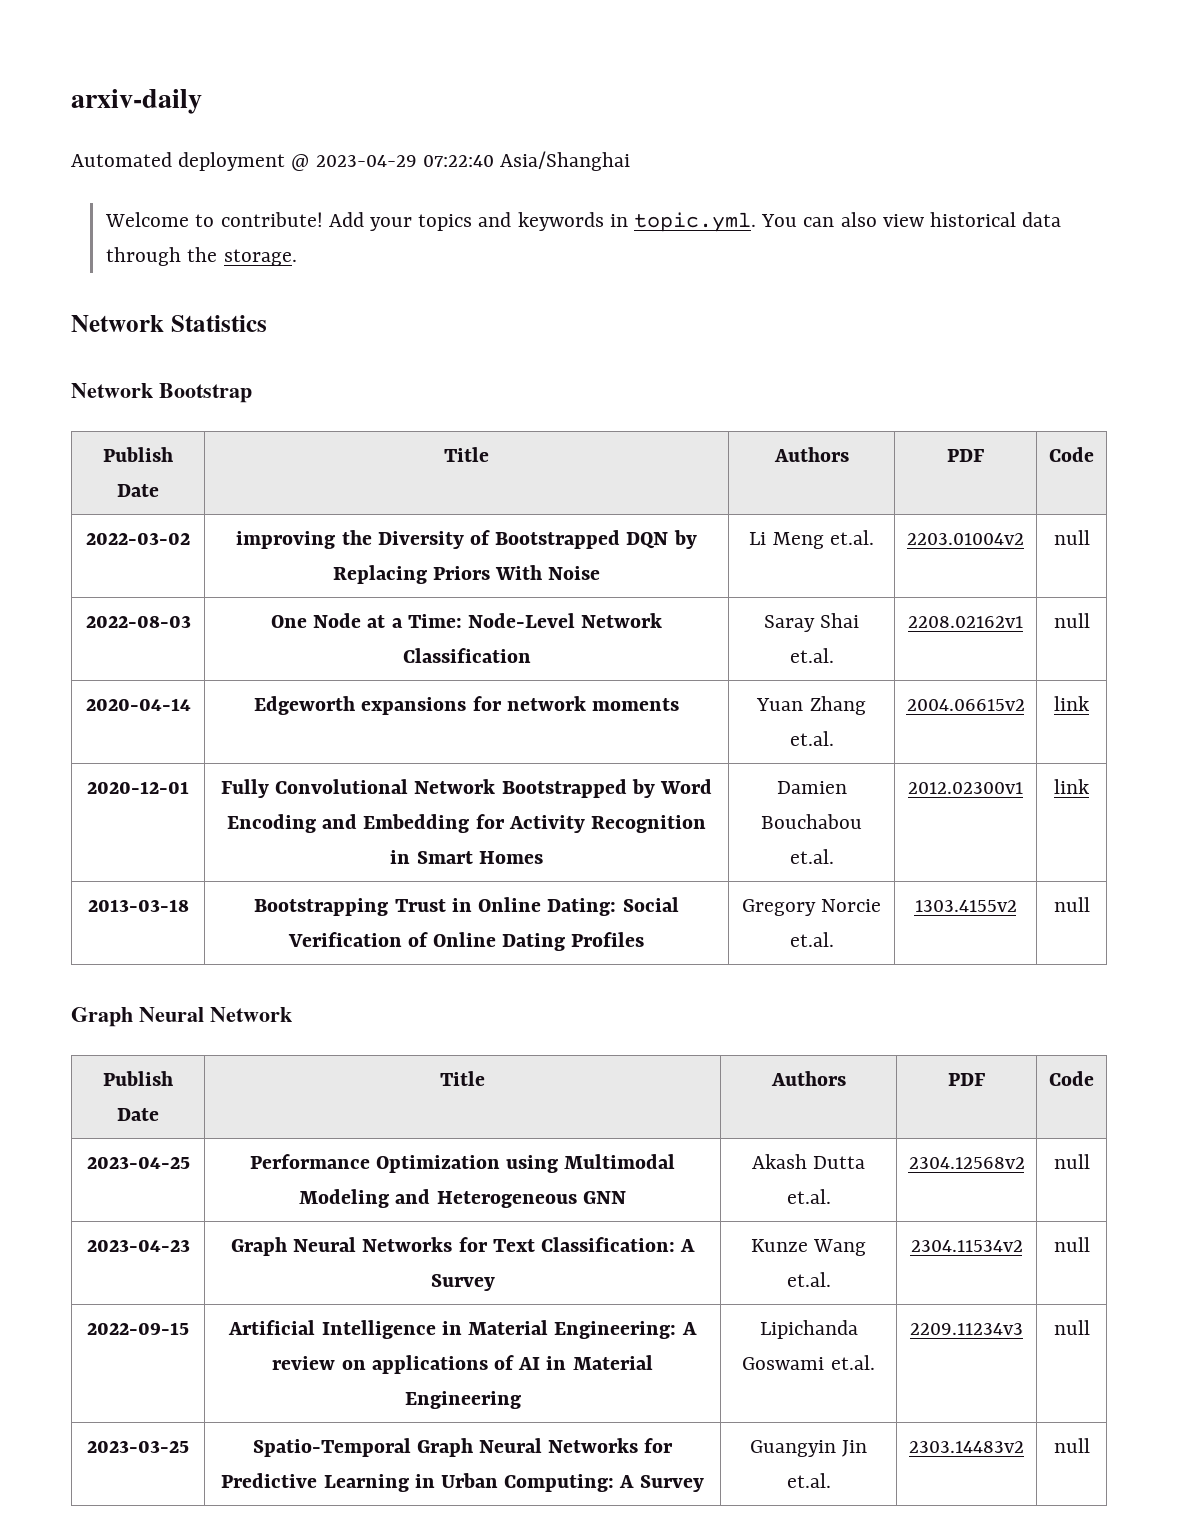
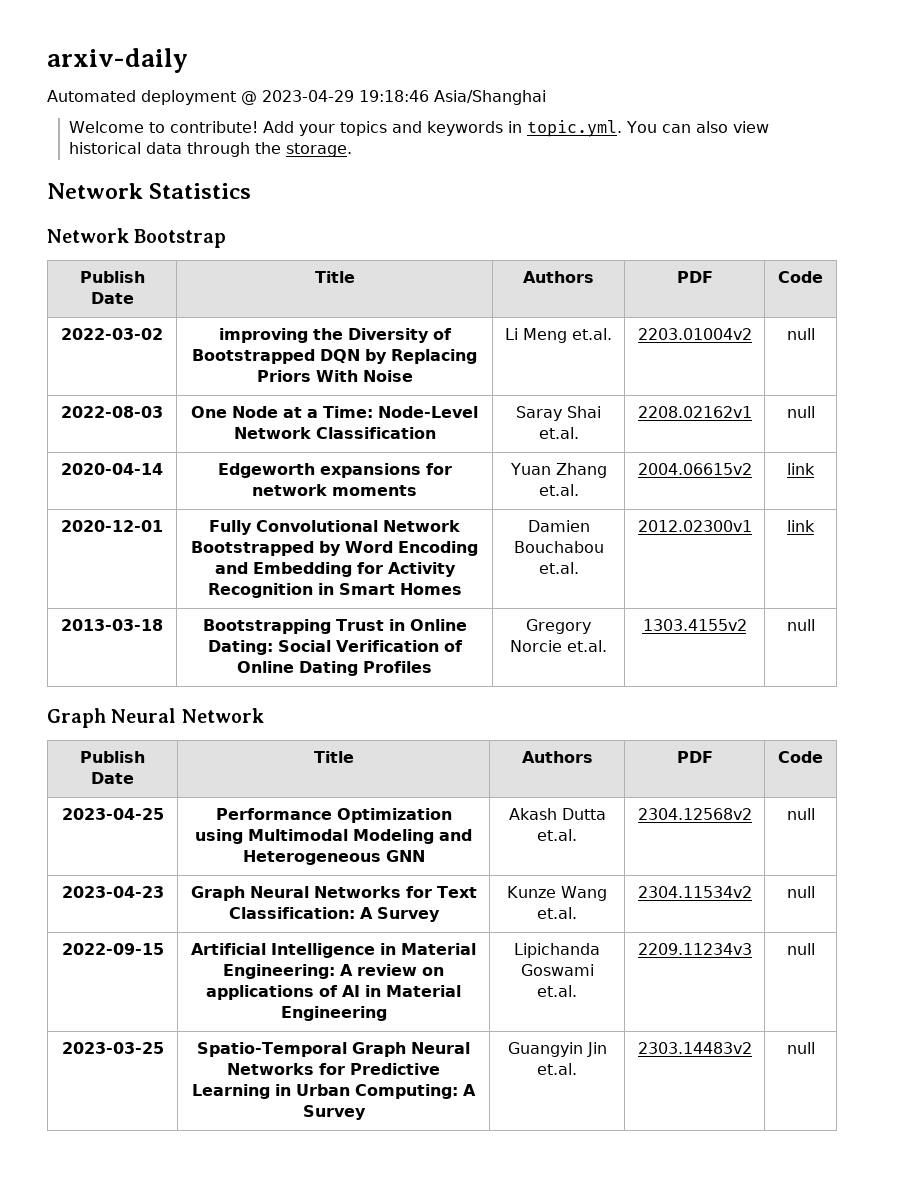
- Automated deployment @ 2023-04-29 07:22:40 Asia/Shanghai
+ Automated deployment @ 2023-04-29 19:18:46 Asia/Shanghai

